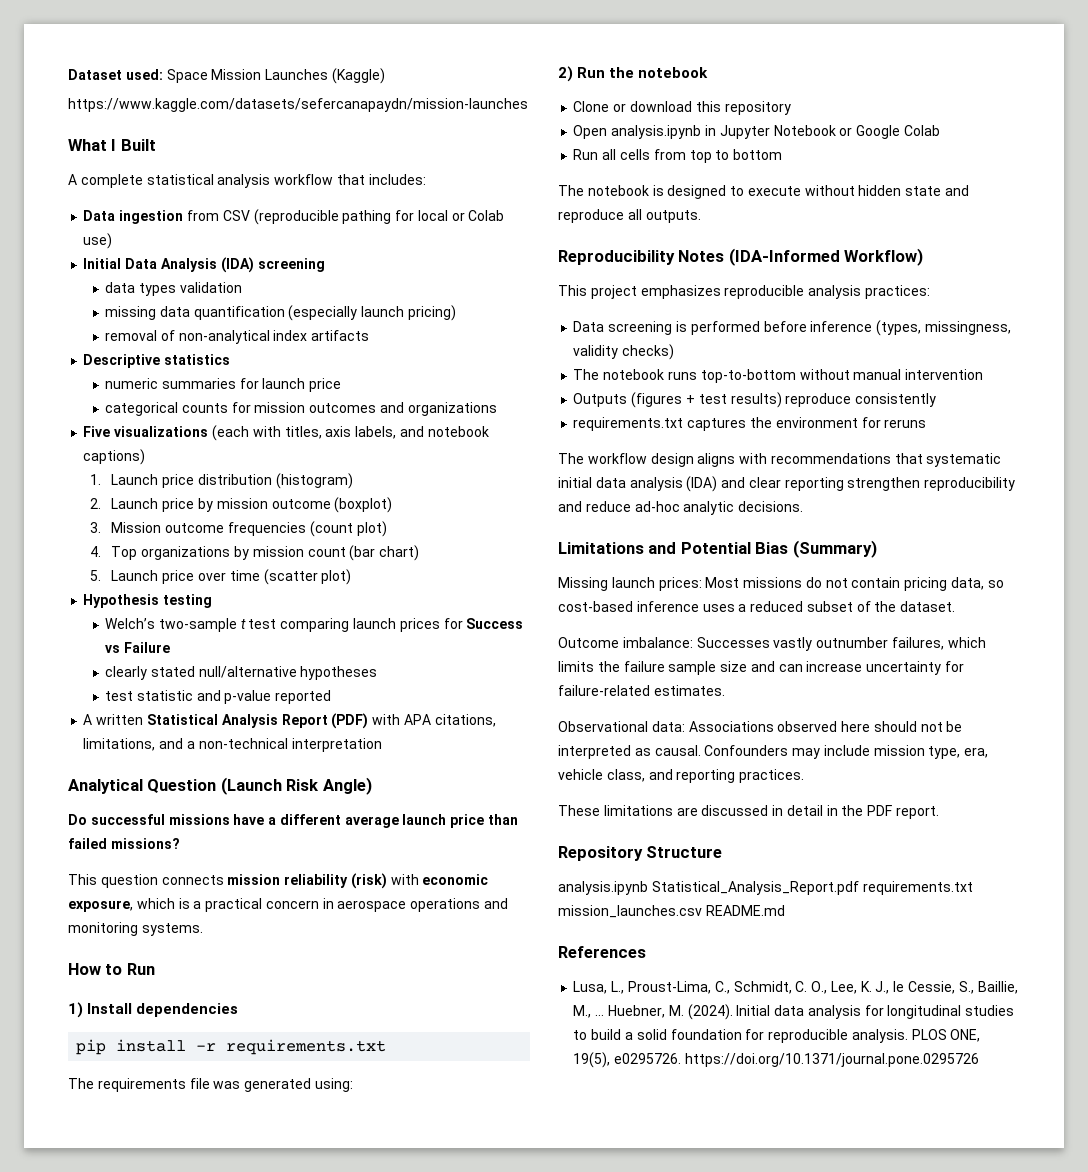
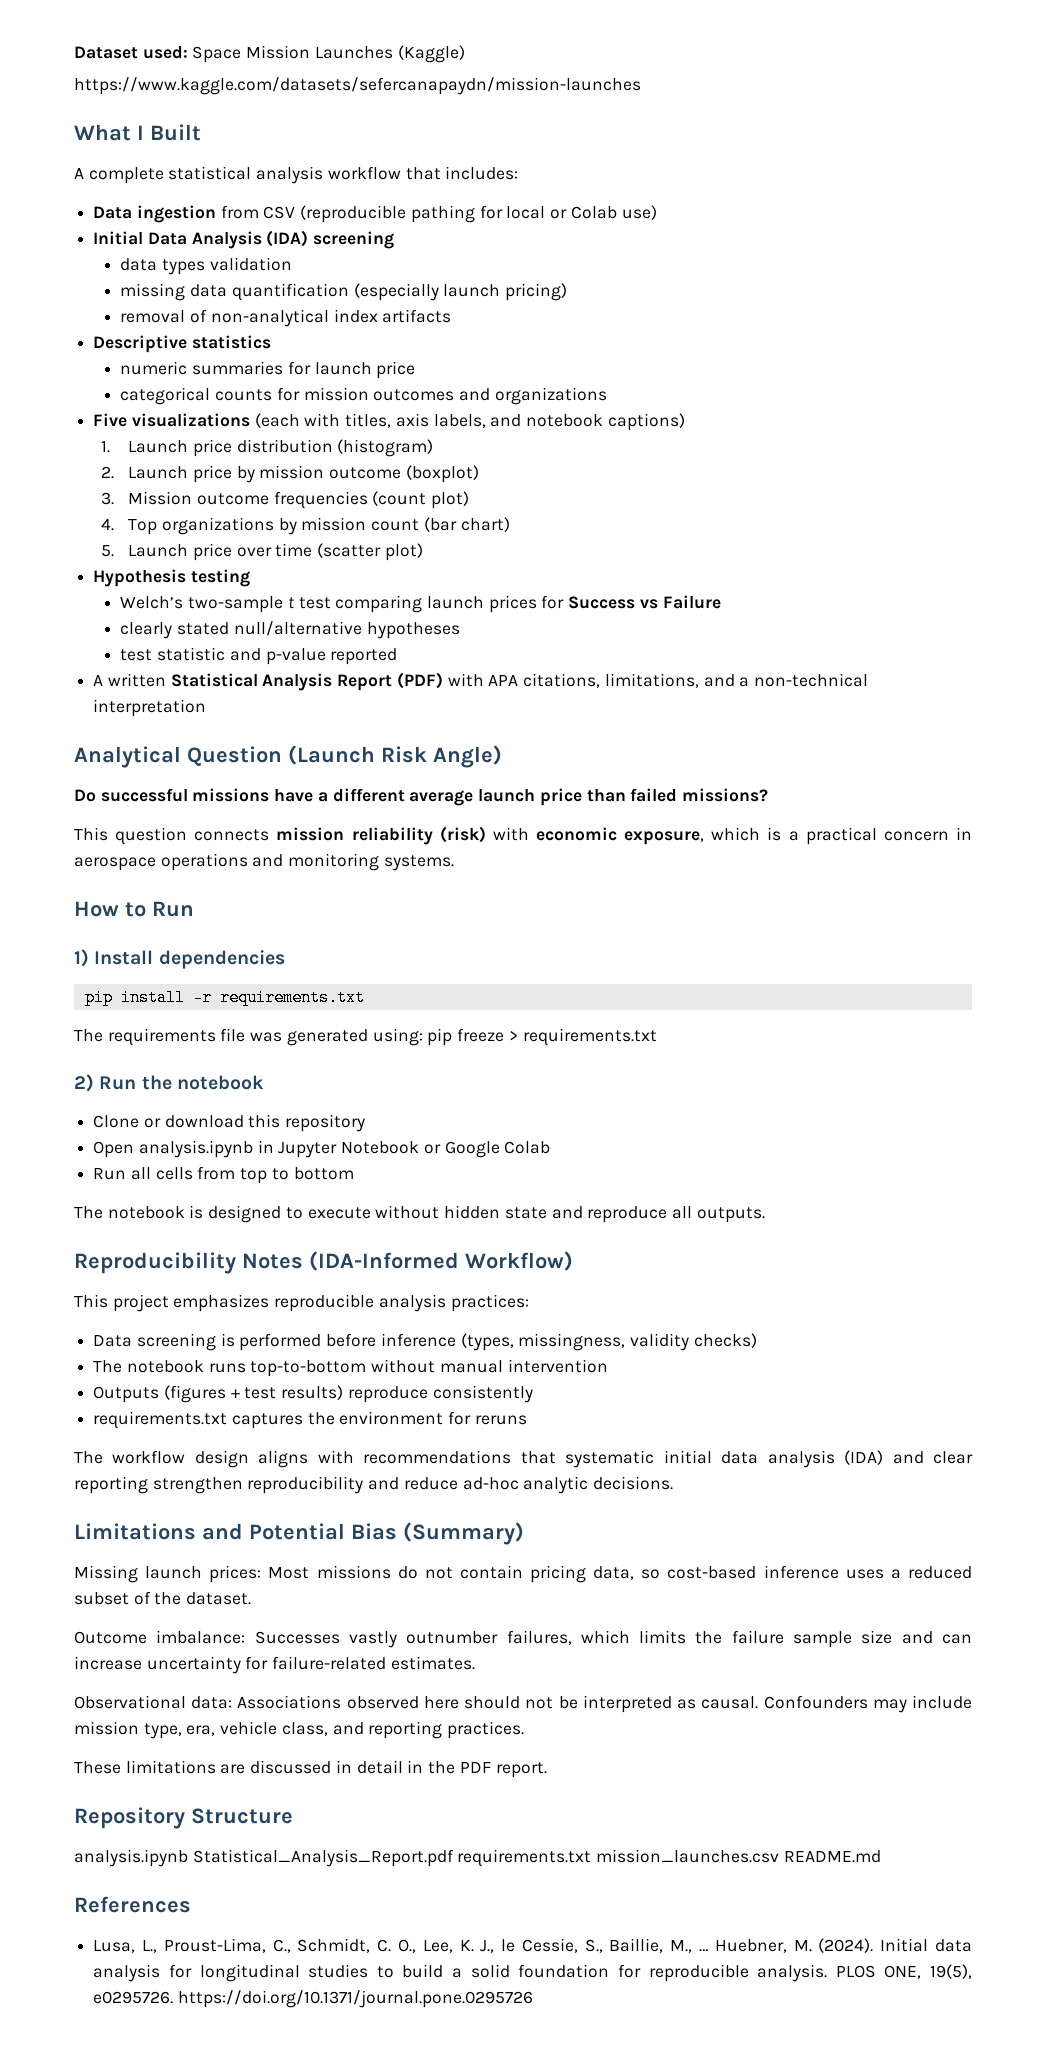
- The requirements file was generated using:
+ The requirements file was generated using: pip freeze > requirements.txt

